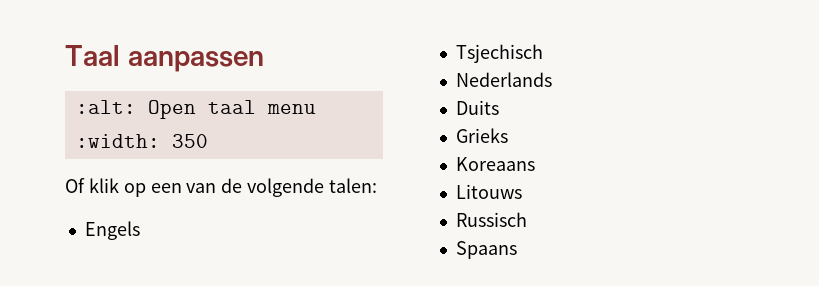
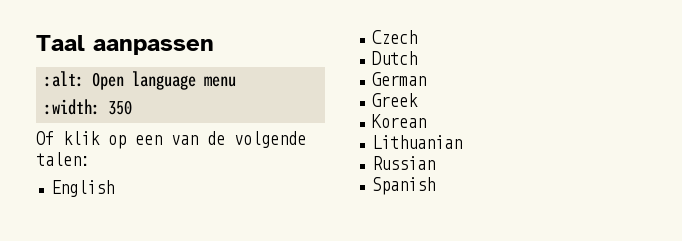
- :alt: Open taal menu
+ :alt: Open language menu
- Engels
- Tsjechisch
- Nederlands
- Duits
- Grieks
- Koreaans
- Litouws
- Russisch
- Spaans
+ English
+ Czech
+ Dutch
+ German
+ Greek
+ Korean
+ Lithuanian
+ Russian
+ Spanish

